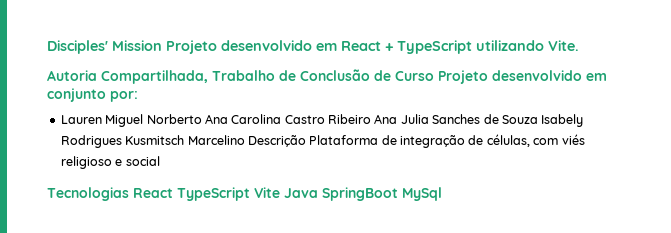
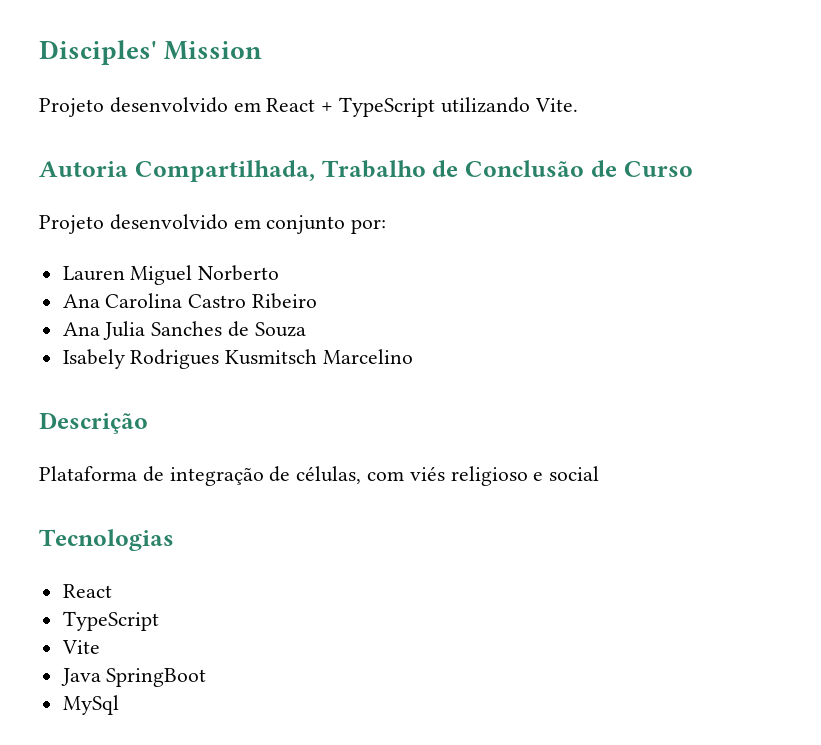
- Disciples' Mission Projeto desenvolvido em React + TypeScript utilizando Vite.
+ Disciples' Mission
+ Projeto desenvolvido em React + TypeScript utilizando Vite.
- Autoria Compartilhada, Trabalho de Conclusão de Curso Projeto desenvolvido em conjunto por:
+ Autoria Compartilhada, Trabalho de Conclusão de Curso
+ Projeto desenvolvido em conjunto por:
- Lauren Miguel Norberto Ana Carolina Castro Ribeiro Ana Julia Sanches de Souza Isabely Rodrigues Kusmitsch Marcelino Descrição Plataforma de integração de células, com viés religioso e social
+ Lauren Miguel Norberto
+ Ana Carolina Castro Ribeiro
+ Ana Julia Sanches de Souza
+ Isabely Rodrigues Kusmitsch Marcelino
+ Descrição
+ Plataforma de integração de células, com viés religioso e social
- Tecnologias React TypeScript Vite Java SpringBoot MySql
+ Tecnologias
+ React
+ TypeScript
+ Vite
+ Java SpringBoot
+ MySql

